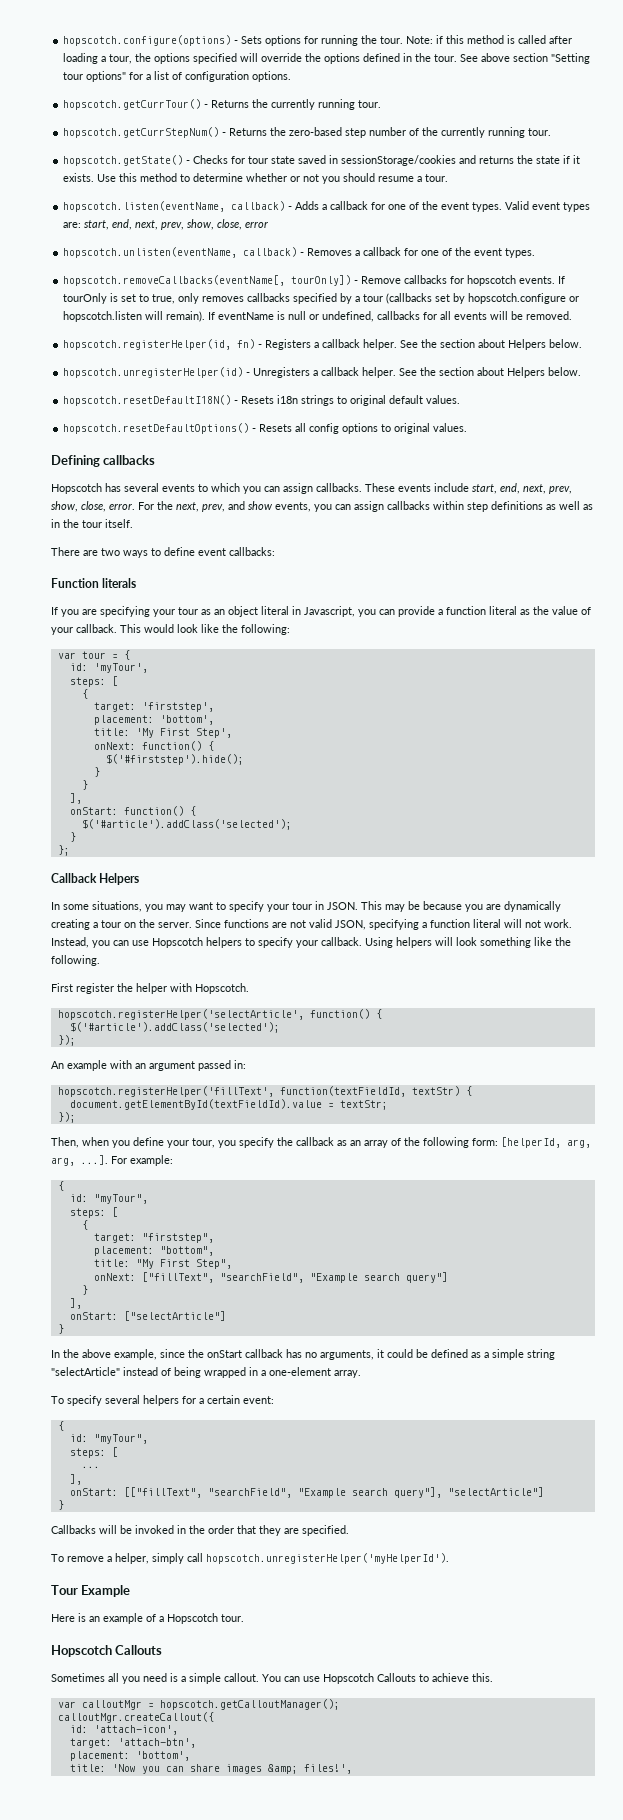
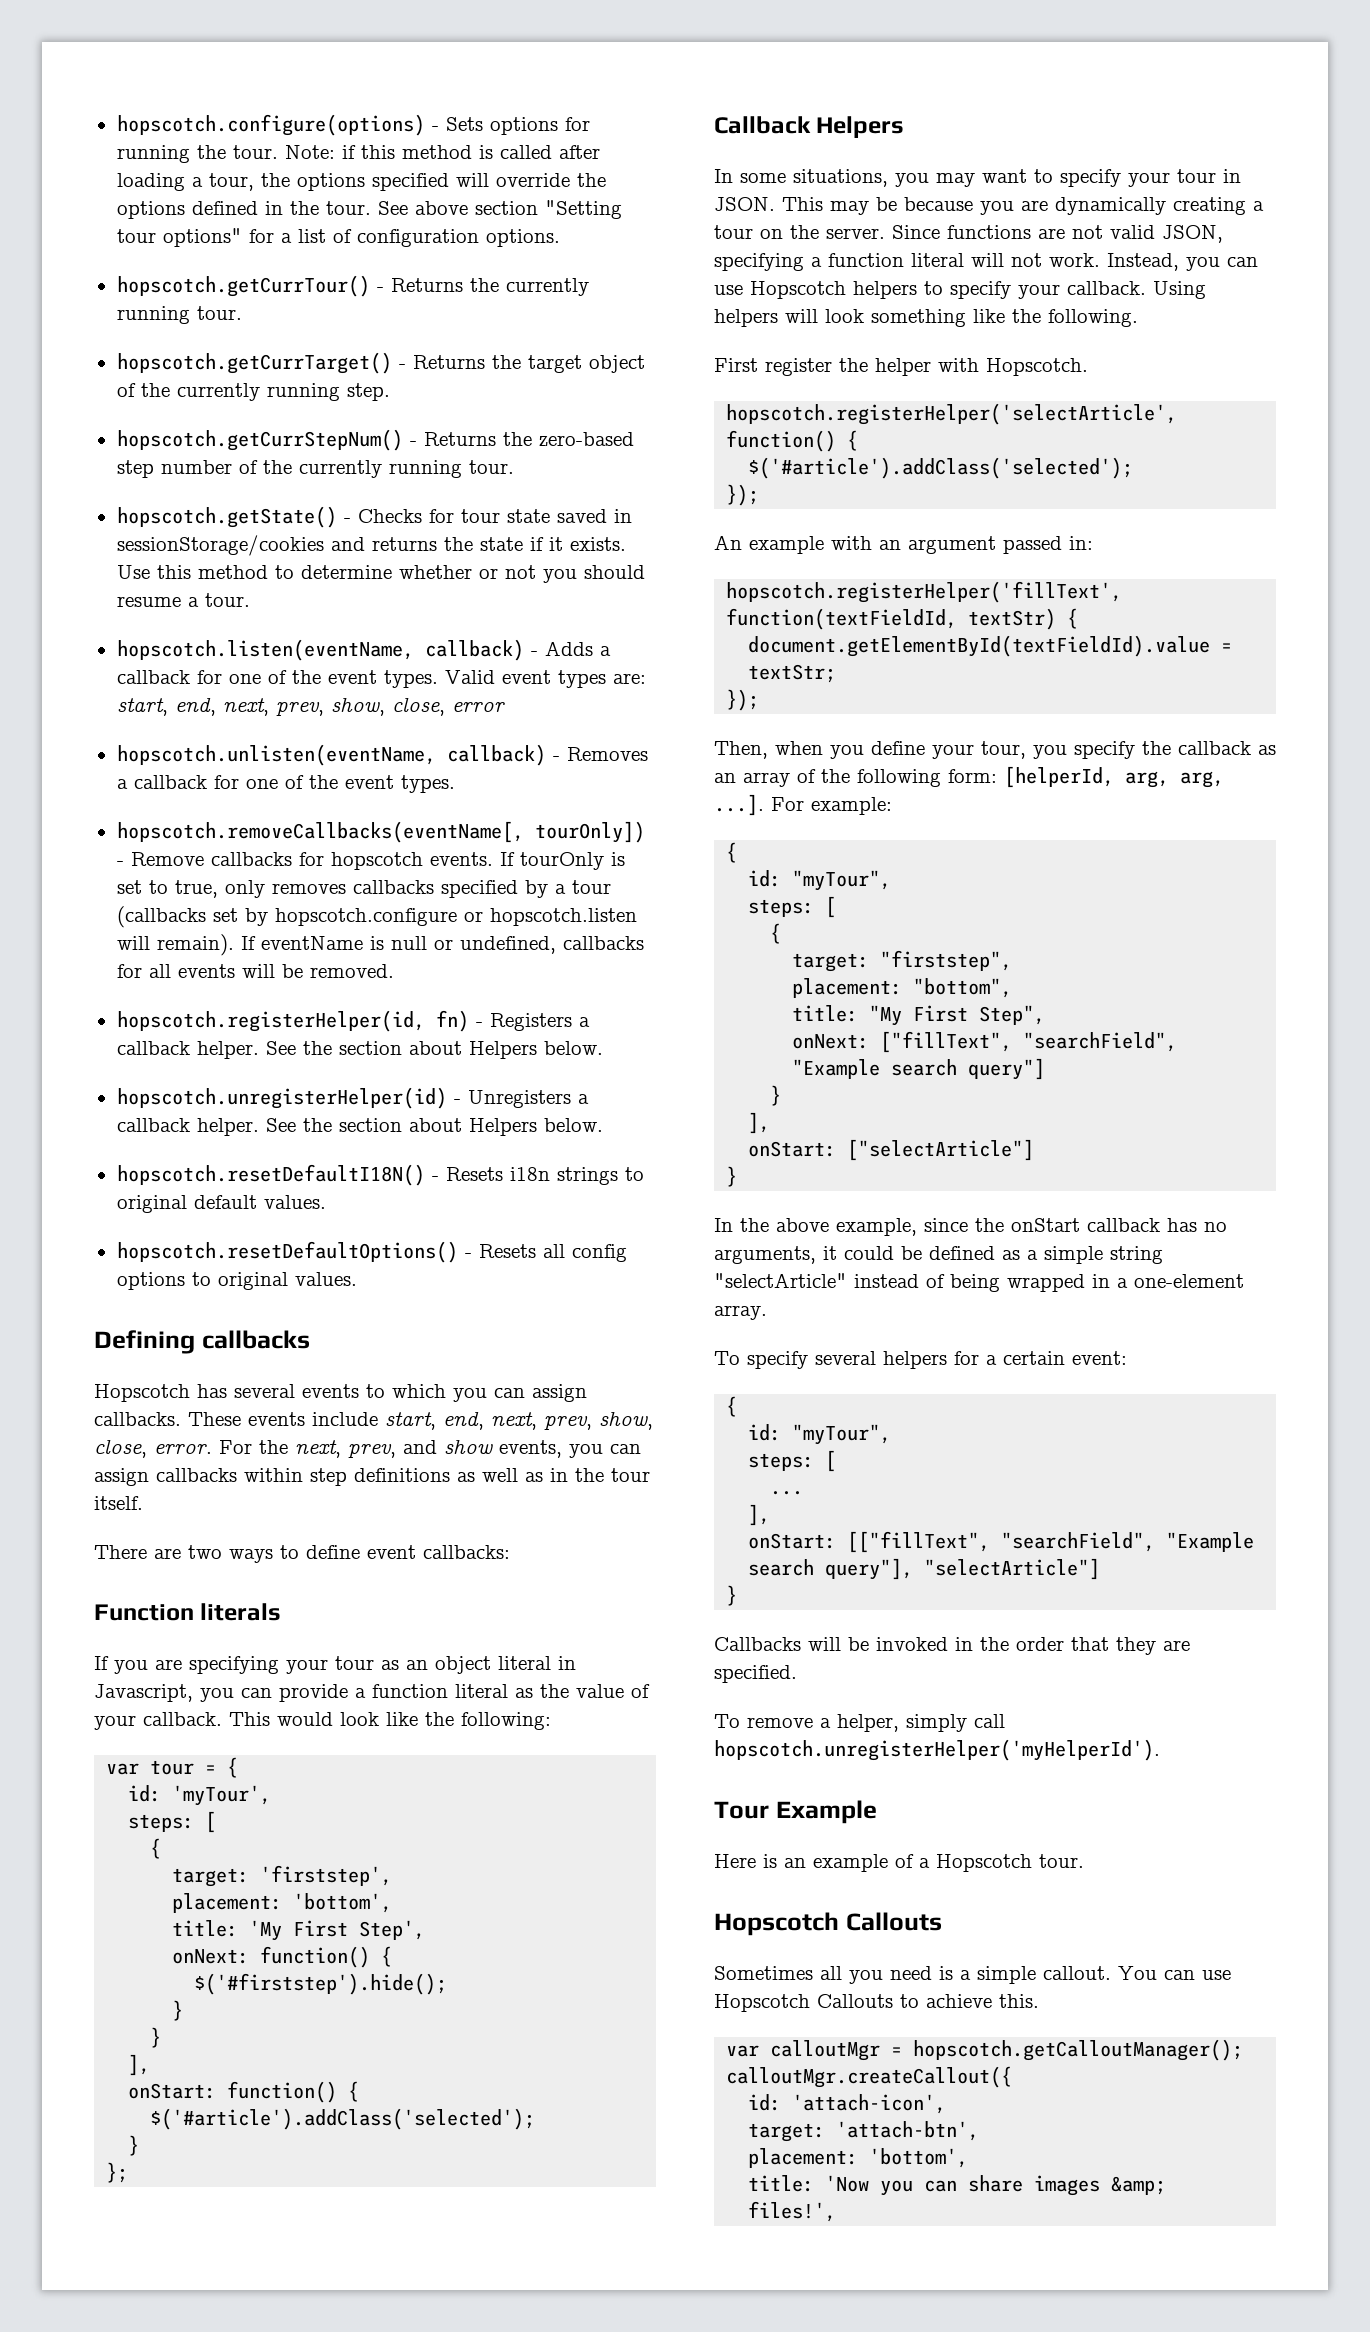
+ hopscotch.getCurrTarget() - Returns the target object of the currently running step.

